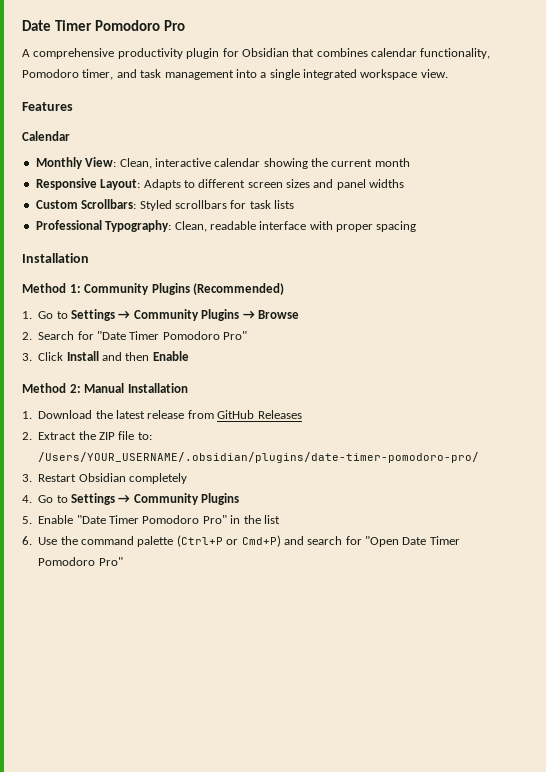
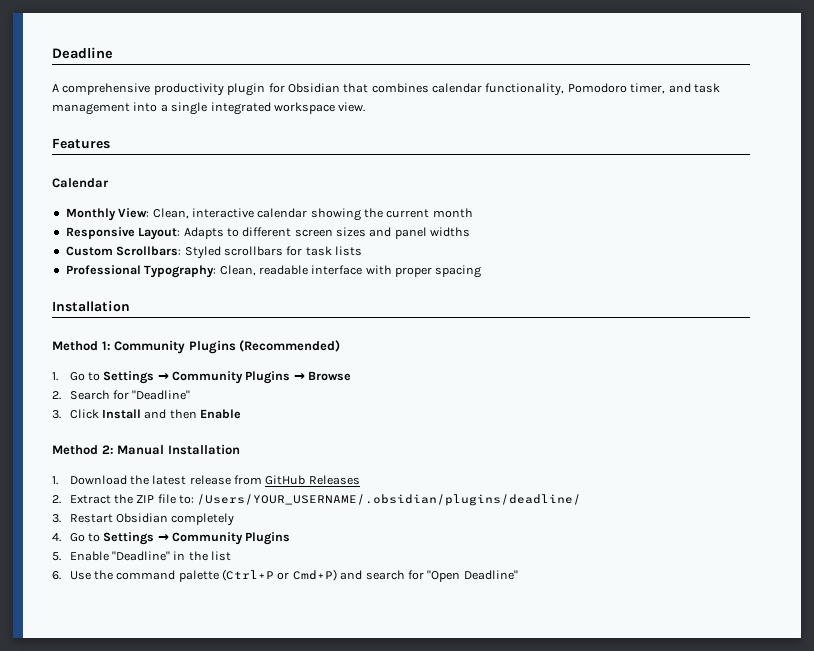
- Date Timer Pomodoro Pro
+ Deadline
- 2. Search for "Date Timer Pomodoro Pro"
+ 2. Search for "Deadline"
- 2. Extract the ZIP file to: /Users/YOUR_USERNAME/.obsidian/plugins/date-timer-pomodoro-pro/
+ 2. Extract the ZIP file to: /Users/YOUR_USERNAME/.obsidian/plugins/deadline/
- 5. Enable "Date Timer Pomodoro Pro" in the list
+ 5. Enable "Deadline" in the list
- 6. Use the command palette (Ctrl+P or Cmd+P) and search for "Open Date Timer Pomodoro Pro"
+ 6. Use the command palette (Ctrl+P or Cmd+P) and search for "Open Deadline"

